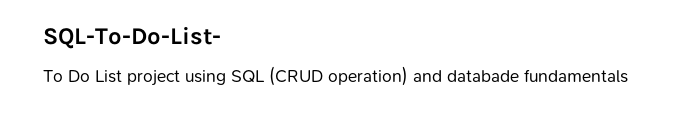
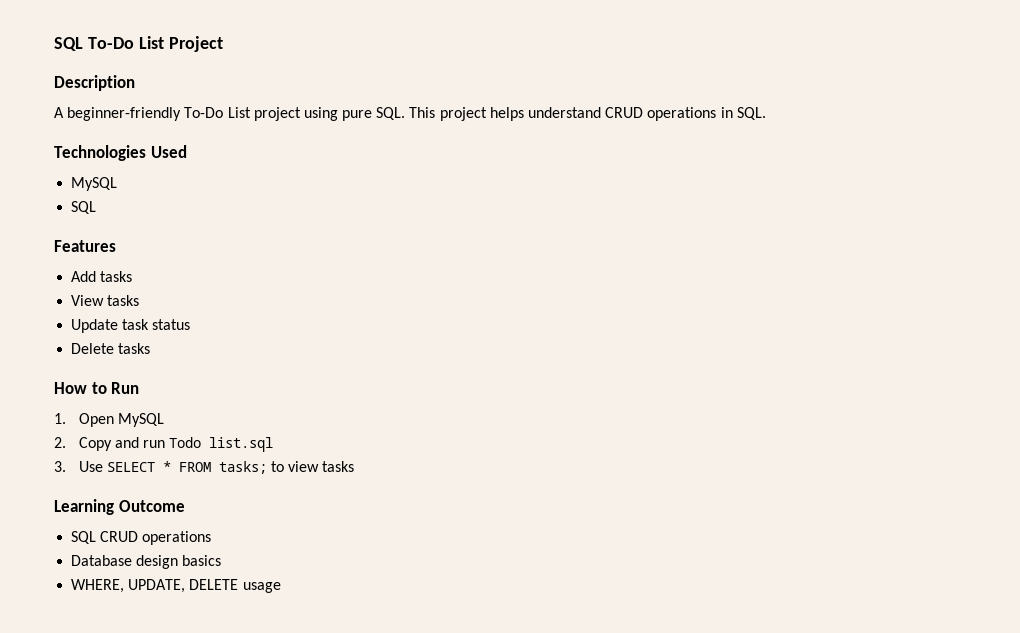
- SQL-To-Do-List-
- To Do List project using SQL (CRUD operation) and databade fundamentals
+ SQL To-Do List Project
+ Description
+ A beginner-friendly To-Do List project using pure SQL. This project helps understand CRUD operations in SQL.
+ Technologies Used
+ MySQL
+ SQL
+ Features
+ Add tasks
+ View tasks
+ Update task status
+ Delete tasks
+ How to Run
+ 1. Open MySQL
+ 2. Copy and run Todo list.sql
+ 3. Use SELECT * FROM tasks; to view tasks
+ Learning Outcome
+ SQL CRUD operations
+ Database design basics
+ WHERE, UPDATE, DELETE usage

